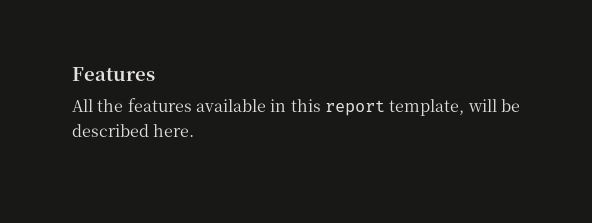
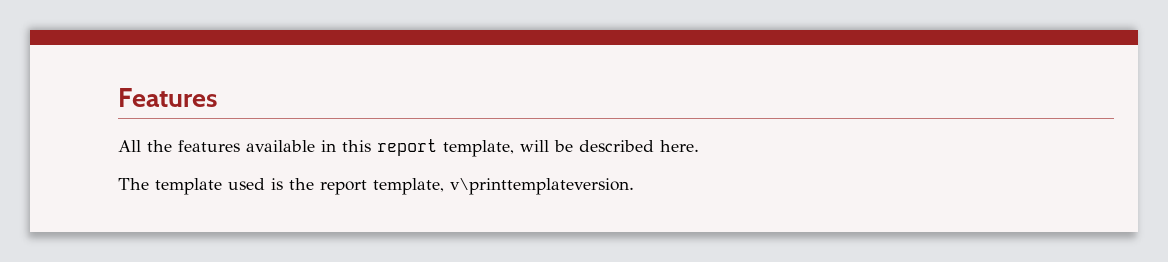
+ The template used is the report template, v\printtemplateversion.

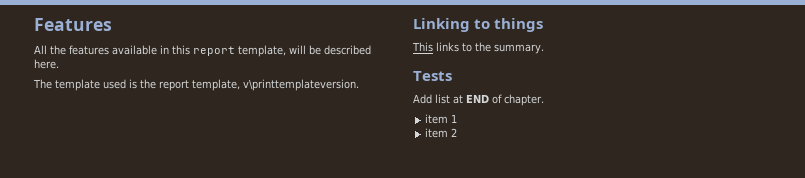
+ Linking to things
+ This links to the summary.
+ Tests
+ Add list at END of chapter.
+ item 1
+ item 2

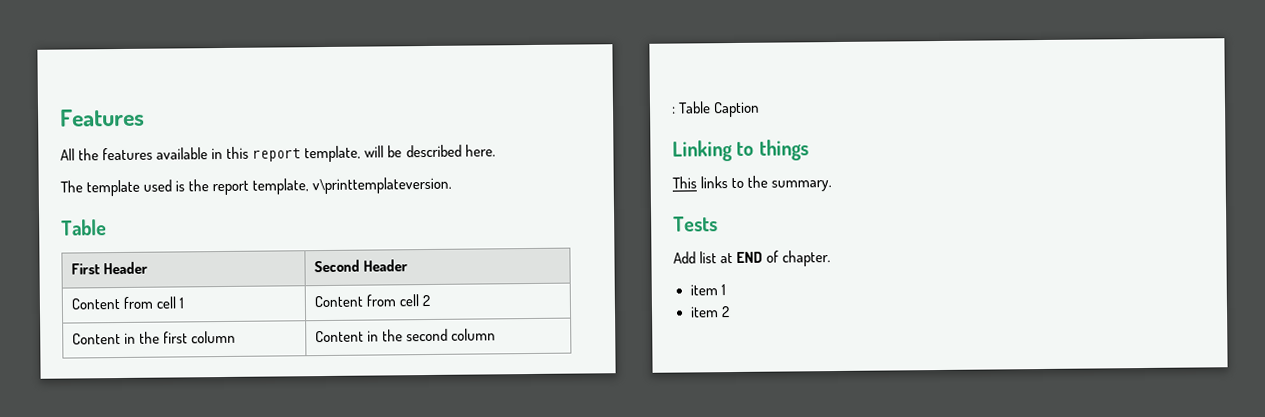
  The template used is the report template, v\printtemplateversion.
+ Table
+ First Header | Second Header
+ Content from cell 1 | Content from cell 2
+ Content in the first column | Content in the second column
+ : Table Caption

